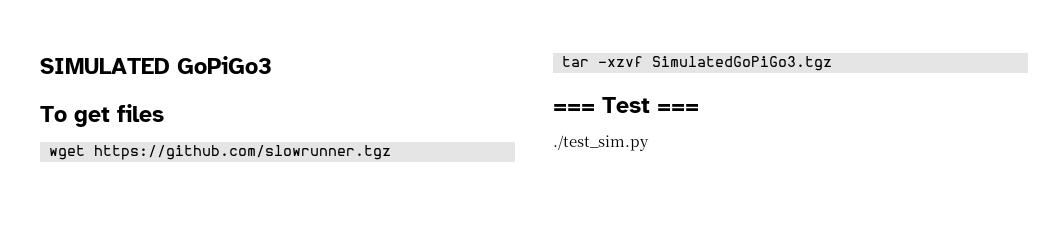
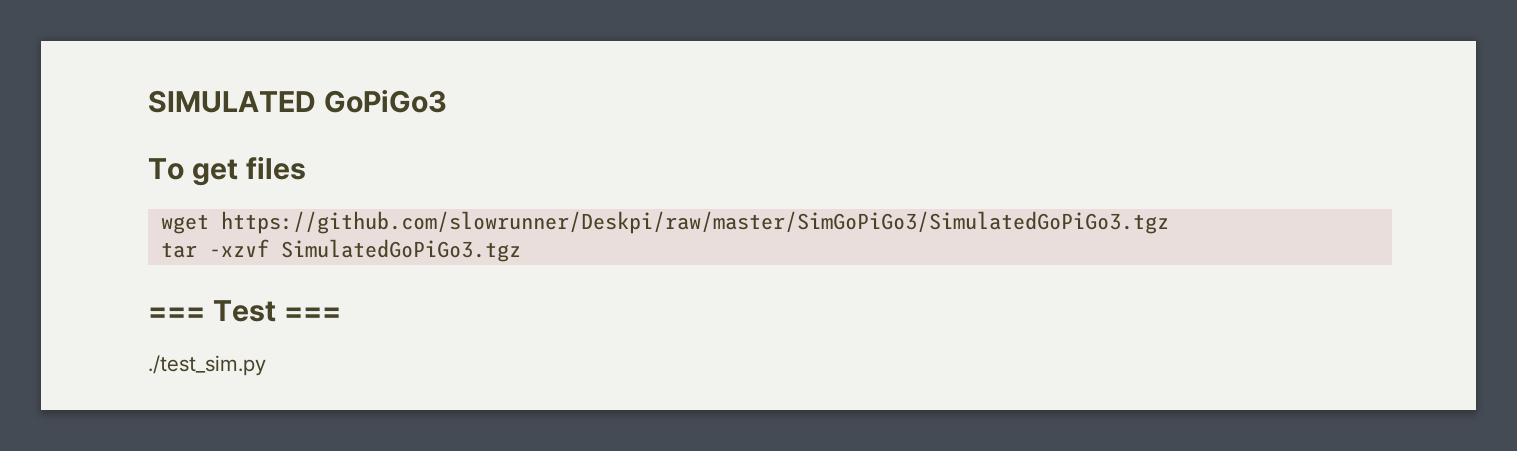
- wget https://github.com/slowrunner.tgz
+ wget https://github.com/slowrunner/Deskpi/raw/master/SimGoPiGo3/SimulatedGoPiGo3.tgz

